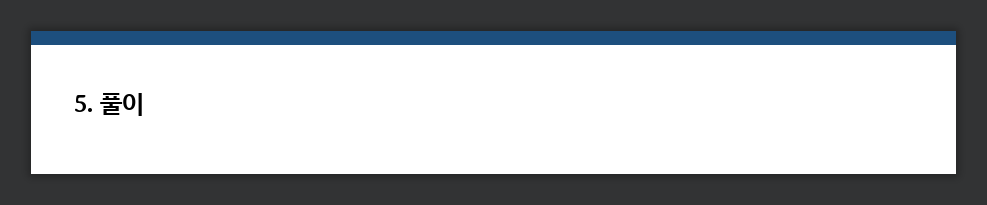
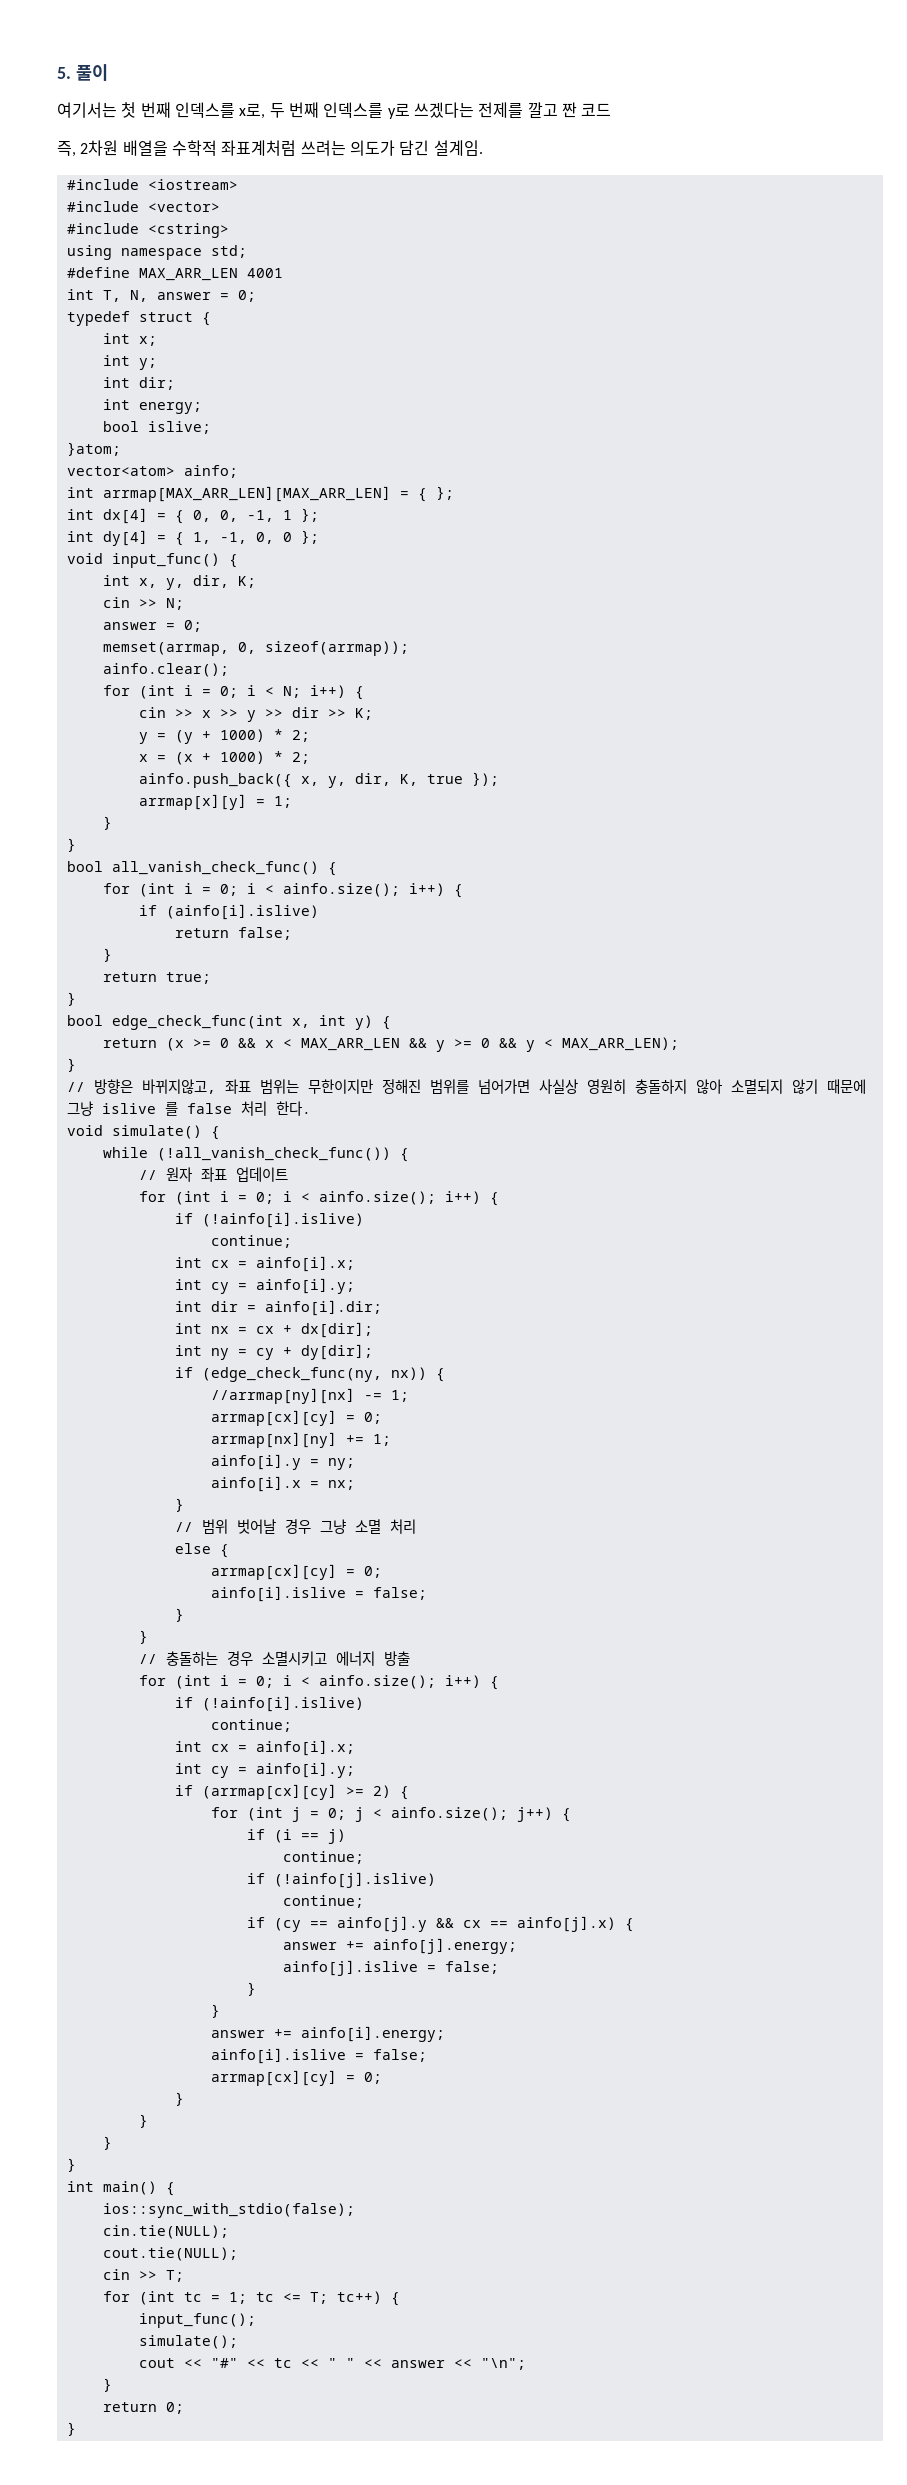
+ 여기서는 첫 번째 인덱스를 x로, 두 번째 인덱스를 y로 쓰겠다는 전제를 깔고 짠 코드
+ 즉, 2차원 배열을 수학적 좌표계처럼 쓰려는 의도가 담긴 설계임.
+ #include <iostream>
+ #include <vector>
+ #include <cstring>
+ using namespace std;
+ #define MAX_ARR_LEN 4001
+ int T, N, answer = 0;
+ typedef struct {
+ int x;
+ int y;
+ int dir;
+ int energy;
+ bool islive;
+ }atom;
+ vector<atom> ainfo;
+ int arrmap[MAX_ARR_LEN][MAX_ARR_LEN] = { };
+ int dx[4] = { 0, 0, -1, 1 };
+ int dy[4] = { 1, -1, 0, 0 };
+ void input_func() {
+ int x, y, dir, K;
+ cin >> N;
+ answer = 0;
+ memset(arrmap, 0, sizeof(arrmap));
+ ainfo.clear();
+ for (int i = 0; i < N; i++) {
+ cin >> x >> y >> dir >> K;
+ y = (y + 1000) * 2;
+ x = (x + 1000) * 2;
+ ainfo.push_back({ x, y, dir, K, true });
+ arrmap[x][y] = 1;
+ }
+ }
+ bool all_vanish_check_func() {
+ for (int i = 0; i < ainfo.size(); i++) {
+ if (ainfo[i].islive)
+ return false;
+ }
+ return true;
+ }
+ bool edge_check_func(int x, int y) {
+ return (x >= 0 && x < MAX_ARR_LEN && y >= 0 && y < MAX_ARR_LEN);
+ }
+ // 방향은 바뀌지않고, 좌표 범위는 무한이지만 정해진 범위를 넘어가면 사실상 영원히 충돌하지 않아 소멸되지 않기 때문에 그냥 islive 를 false 처리 한다.
+ void simulate() {
+ while (!all_vanish_check_func()) {
+ // 원자 좌표 업데이트
+ for (int i = 0; i < ainfo.size(); i++) {
+ if (!ainfo[i].islive)
+ continue;
+ int cx = ainfo[i].x;
+ int cy = ainfo[i].y;
+ int dir = ainfo[i].dir;
+ int nx = cx + dx[dir];
+ int ny = cy + dy[dir];
+ if (edge_check_func(ny, nx)) {
+ //arrmap[ny][nx] -= 1;
+ arrmap[cx][cy] = 0;
+ arrmap[nx][ny] += 1;
+ ainfo[i].y = ny;
+ ainfo[i].x = nx;
+ }
+ // 범위 벗어날 경우 그냥 소멸 처리
+ else {
+ arrmap[cx][cy] = 0;
+ ainfo[i].islive = false;
+ }
+ }
+ // 충돌하는 경우 소멸시키고 에너지 방출
+ for (int i = 0; i < ainfo.size(); i++) {
+ if (!ainfo[i].islive)
+ continue;
+ int cx = ainfo[i].x;
+ int cy = ainfo[i].y;
+ if (arrmap[cx][cy] >= 2) {
+ for (int j = 0; j < ainfo.size(); j++) {
+ if (i == j)
+ continue;
+ if (!ainfo[j].islive)
+ continue;
+ if (cy == ainfo[j].y && cx == ainfo[j].x) {
+ answer += ainfo[j].energy;
+ ainfo[j].islive = false;
+ }
+ }
+ answer += ainfo[i].energy;
+ ainfo[i].islive = false;
+ arrmap[cx][cy] = 0;
+ }
+ }
+ }
+ }
+ int main() {
+ ios::sync_with_stdio(false);
+ cin.tie(NULL);
+ cout.tie(NULL);
+ cin >> T;
+ for (int tc = 1; tc <= T; tc++) {
+ input_func();
+ simulate();
+ cout << "#" << tc << " " << answer << "\n";
+ }
+ return 0;
+ }

